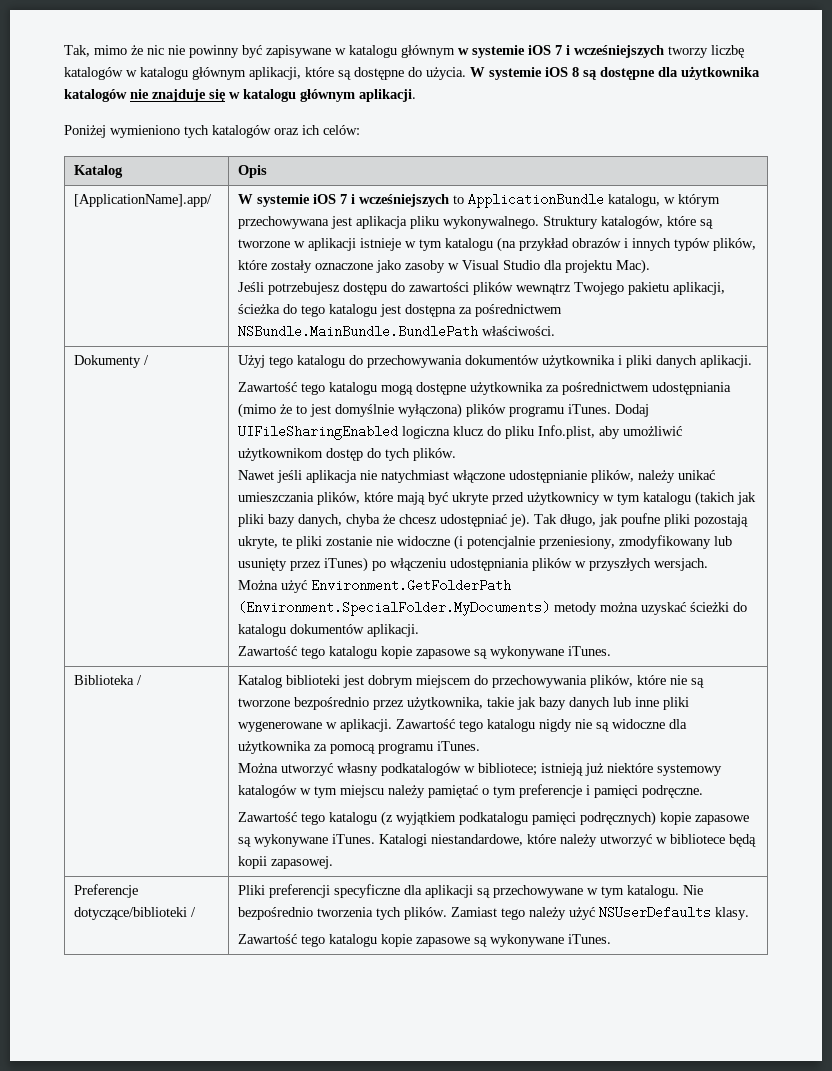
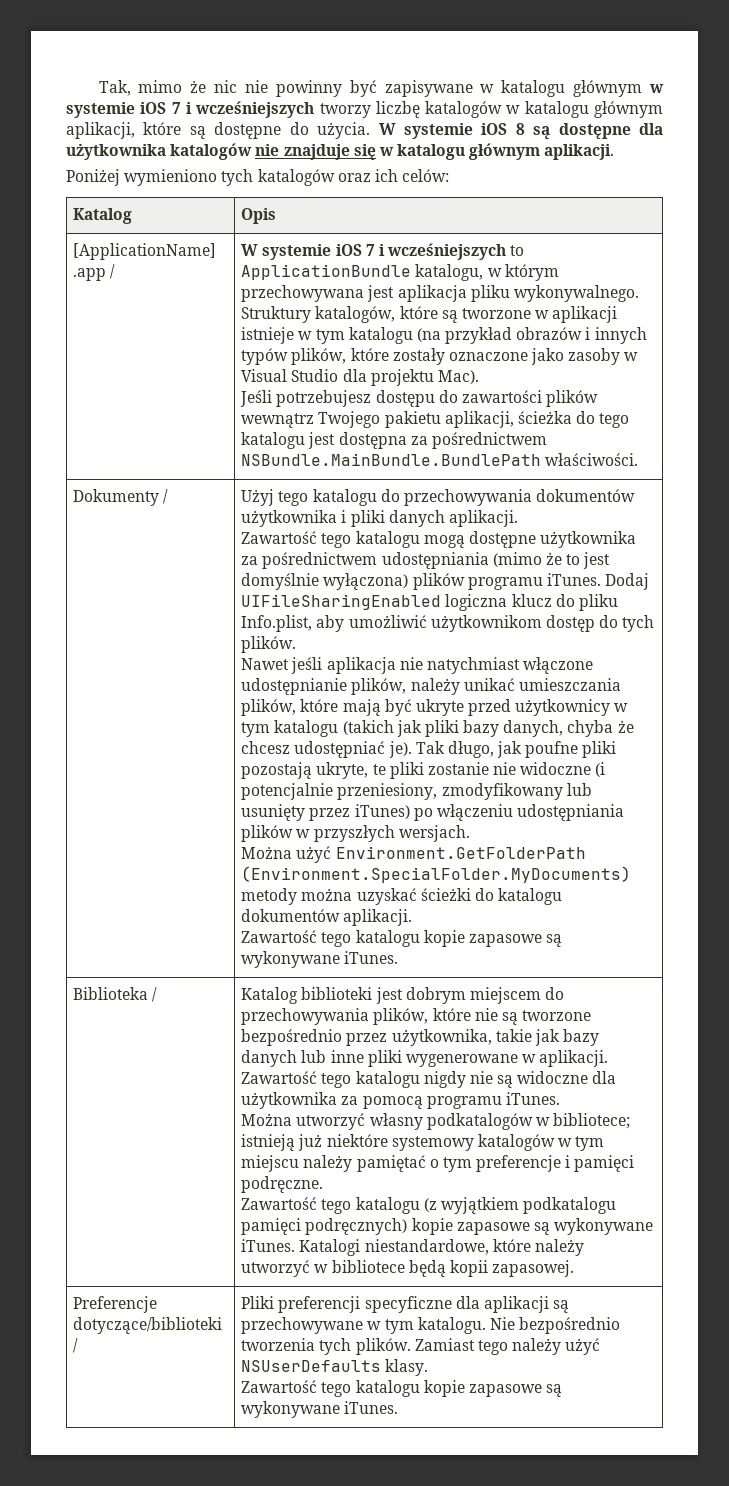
- [ApplicationName].app/
+ [ApplicationName] .app /

